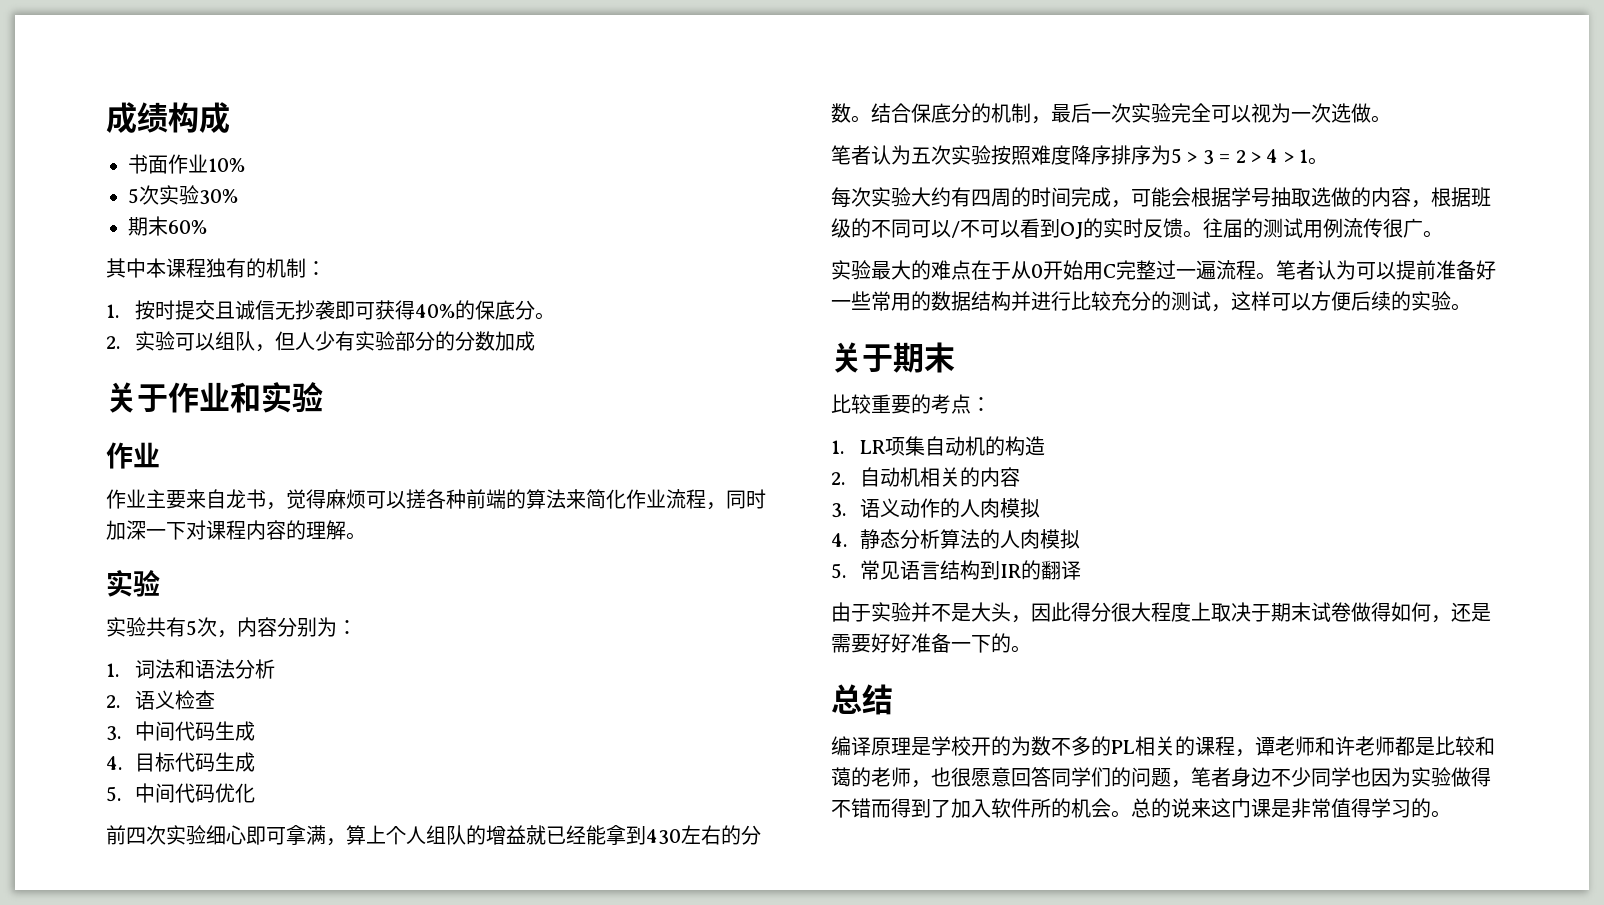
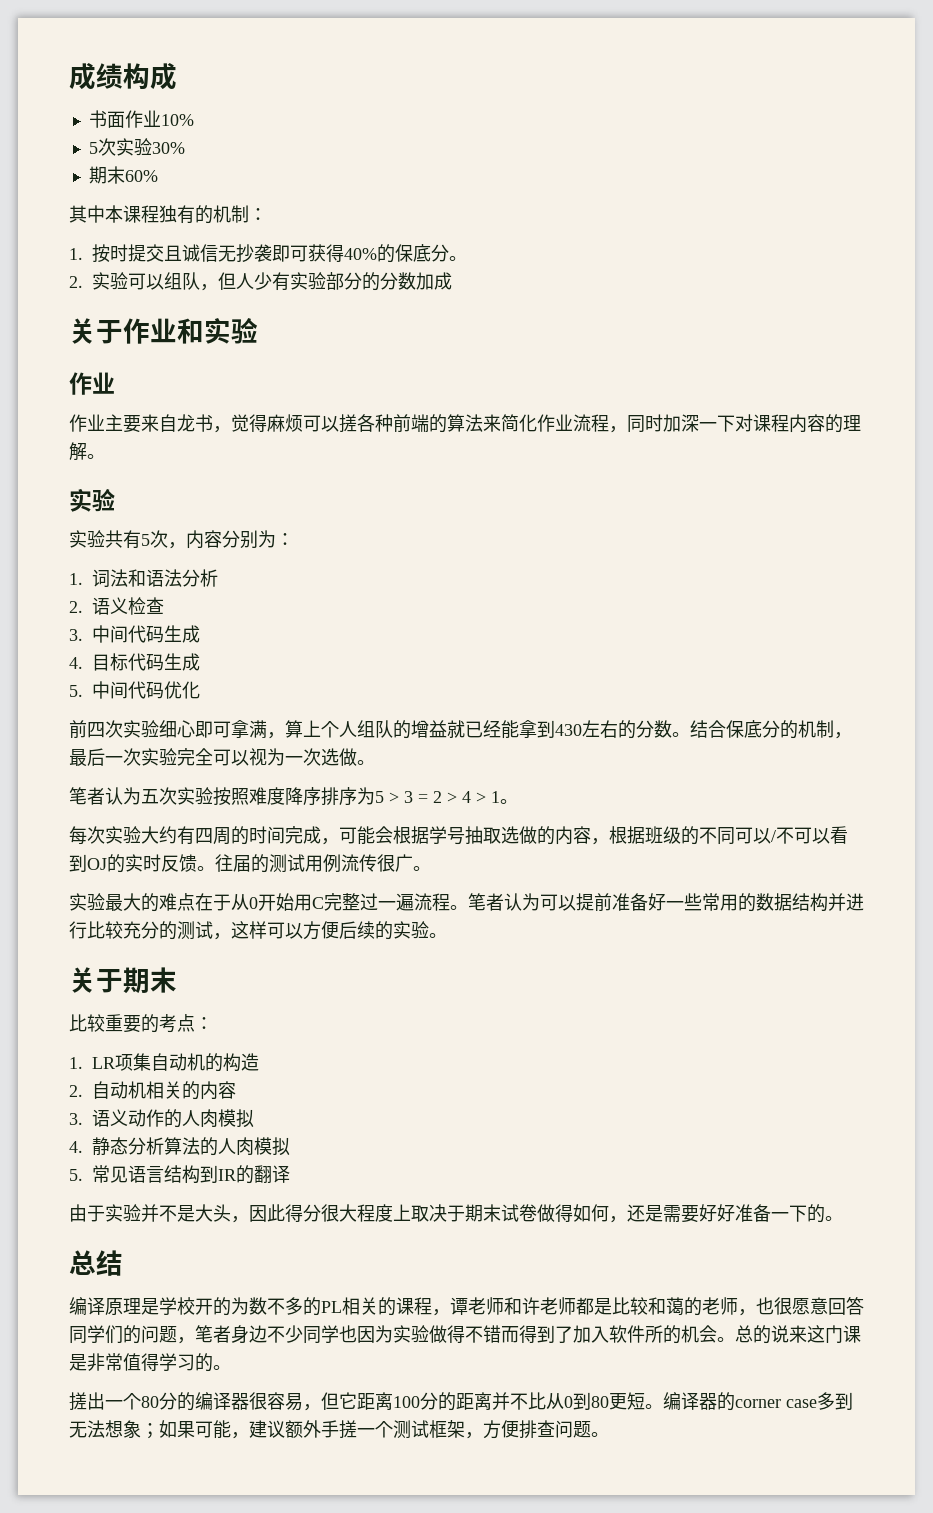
+ 搓出一个80分的编译器很容易，但它距离100分的距离并不比从0到80更短。编译器的corner case多到无法想象；如果可能，建议额外手搓一个测试框架，方便排查问题。

